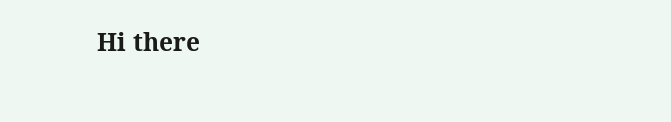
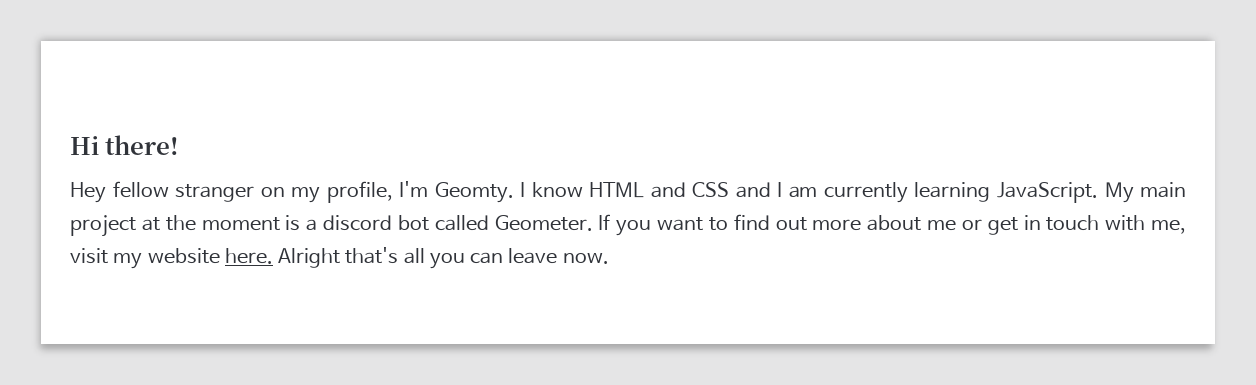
- Hi there
+ Hi there!
+ Hey fellow stranger on my profile, I'm Geomty. I know HTML and CSS and I am currently learning JavaScript. My main project at the moment is a discord bot called Geometer. If you want to find out more about me or get in touch with me, visit my website here. Alright that's all you can leave now.

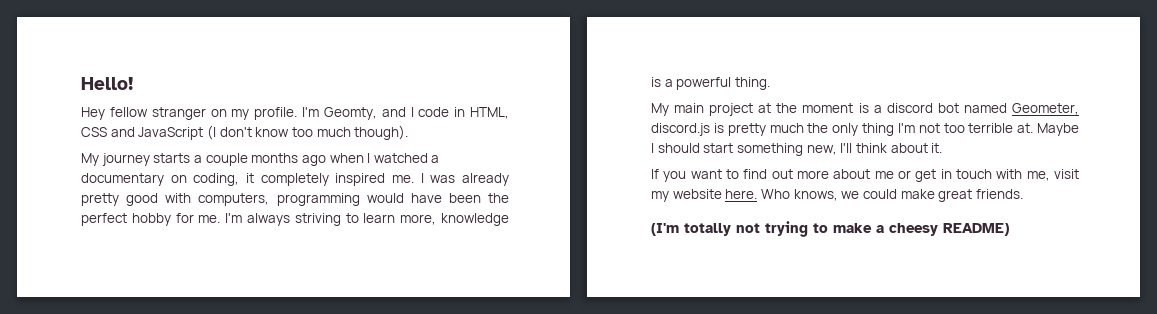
- Hi there!
+ Hello!
- Hey fellow stranger on my profile, I'm Geomty. I know HTML and CSS and I am currently learning JavaScript. My main project at the moment is a discord bot called Geometer. If you want to find out more about me or get in touch with me, visit my website here.
+ Hey fellow stranger on my profile. I'm Geomty, and I code in HTML, CSS and JavaScript (I don't know too much though).
+ My journey starts a couple months ago when I watched a documentary on coding, it completely inspired me. I was already pretty good with computers, programming would have been the perfect hobby for me. I'm always striving to learn more, knowledge is a powerful thing.
+ My main project at the moment is a discord bot named Geometer, discord.js is pretty much the only thing I'm not too terrible at. Maybe I should start something new, I'll think about it.
+ If you want to find out more about me or get in touch with me, visit my website here.
- Alright that's all you can leave now.
+ Who knows, we could make great friends.
+ (I'm totally not trying to make a cheesy README)

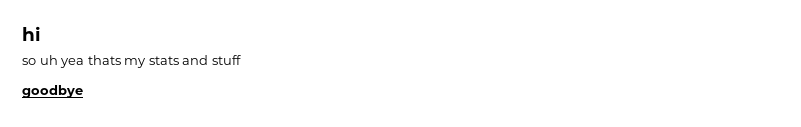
- Hello!
- Hey fellow stranger on my profile. I'm Geomty, and I code in HTML, CSS and JavaScript (I don't know too much though).
- My journey starts a couple months ago when I watched a documentary on coding, it completely inspired me. I was already pretty good with computers, programming would have been the perfect hobby for me. I'm always striving to learn more, knowledge is a powerful thing.
- My main project at the moment is a discord bot named Geometer, discord.js is pretty much the only thing I'm not too terrible at. Maybe I should start something new, I'll think about it.
- If you want to find out more about me or get in touch with me, visit my website here. Who knows, we could make great friends.
- (I'm totally not trying to make a cheesy README)
+ hi
+ so uh yea thats my stats and stuff
+ goodbye

